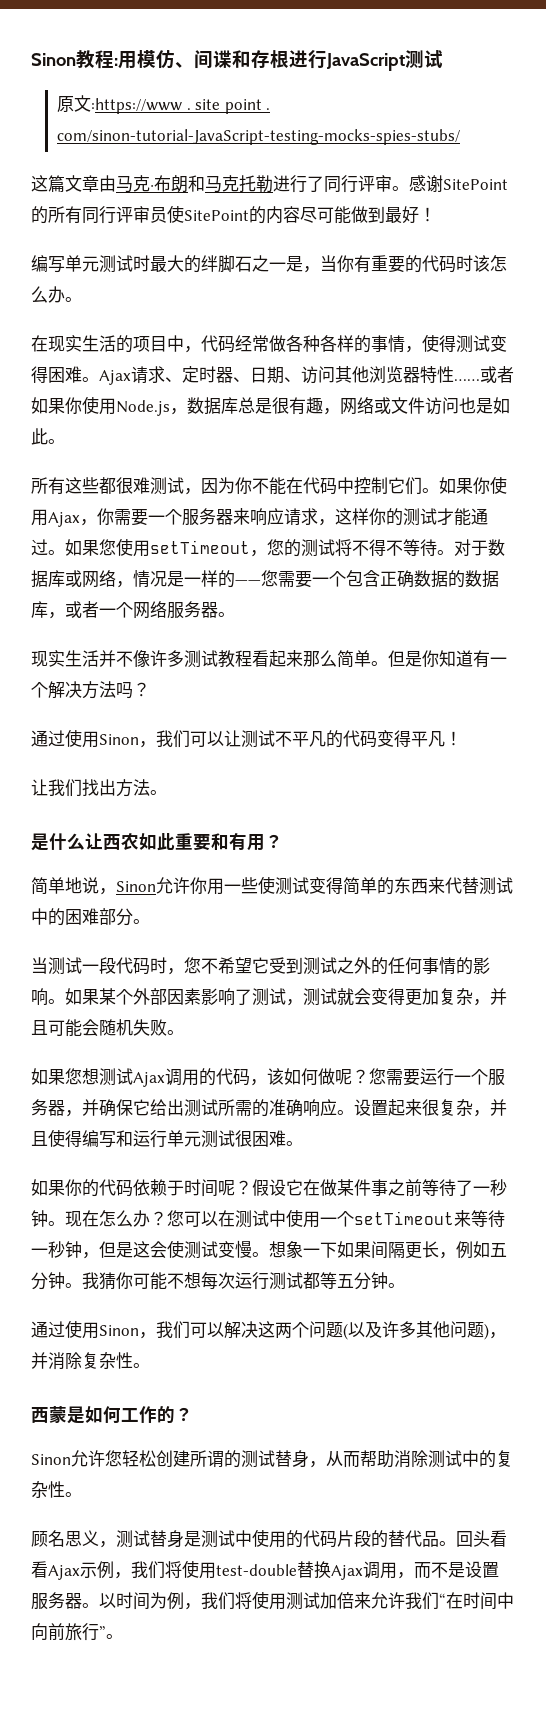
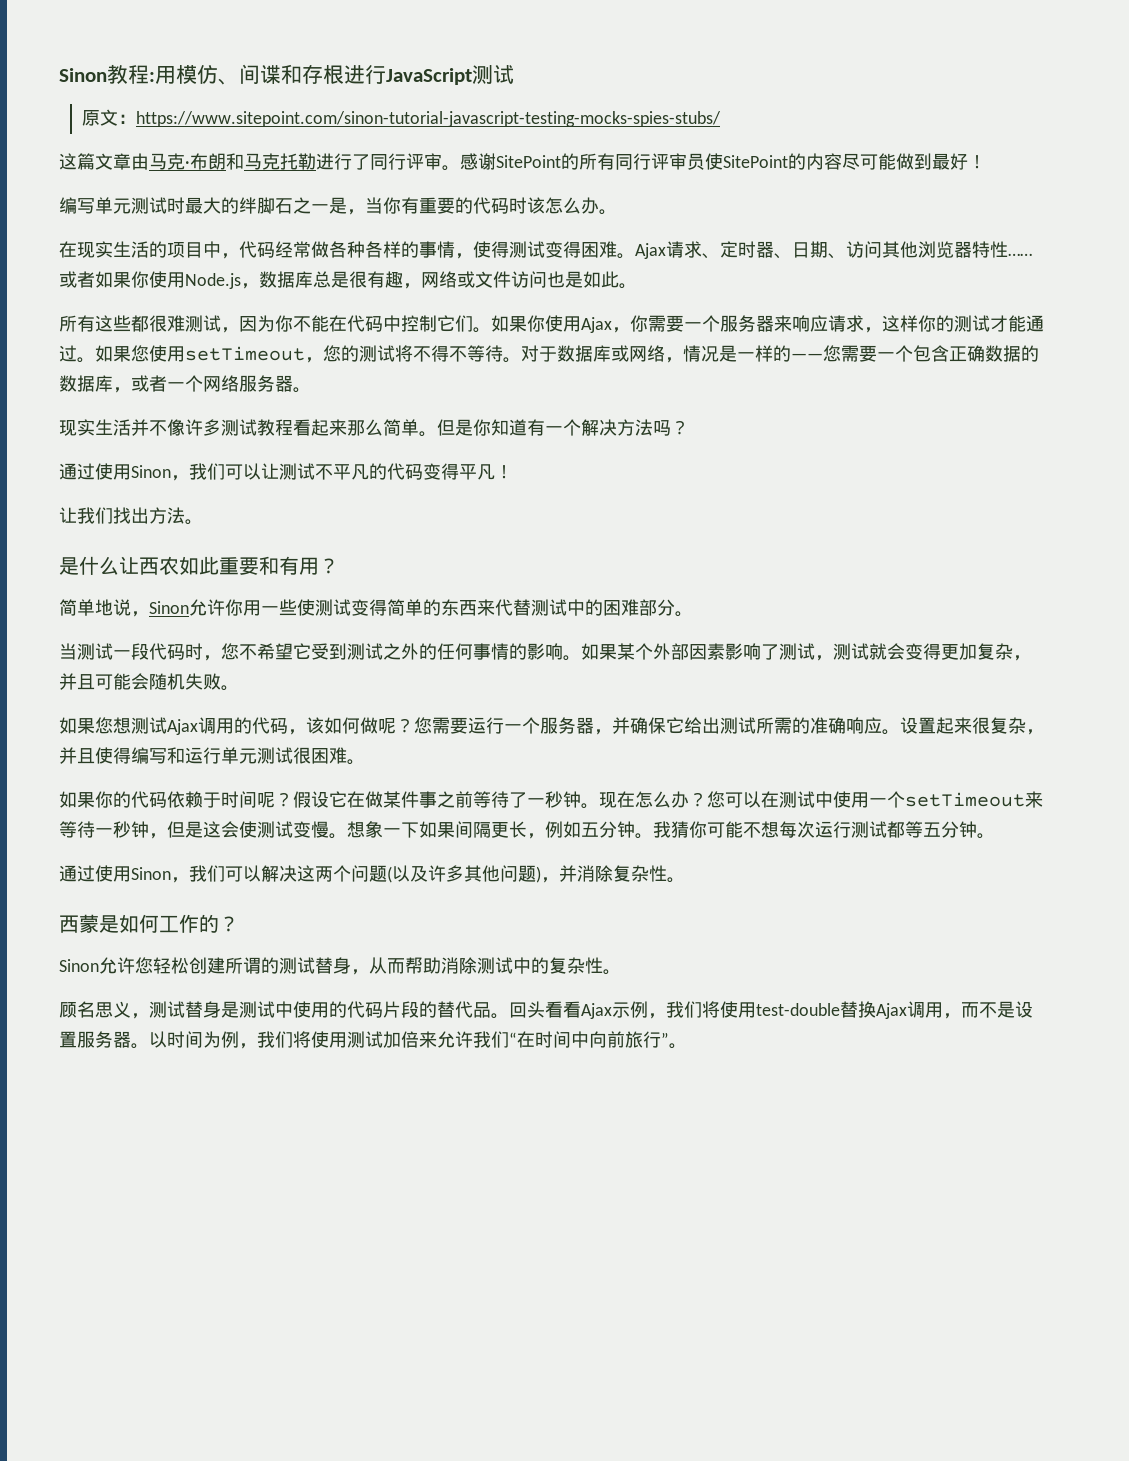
- 原文:https://www . site point . com/sinon-tutorial-JavaScript-testing-mocks-spies-stubs/
+ 原文：https://www.sitepoint.com/sinon-tutorial-javascript-testing-mocks-spies-stubs/

